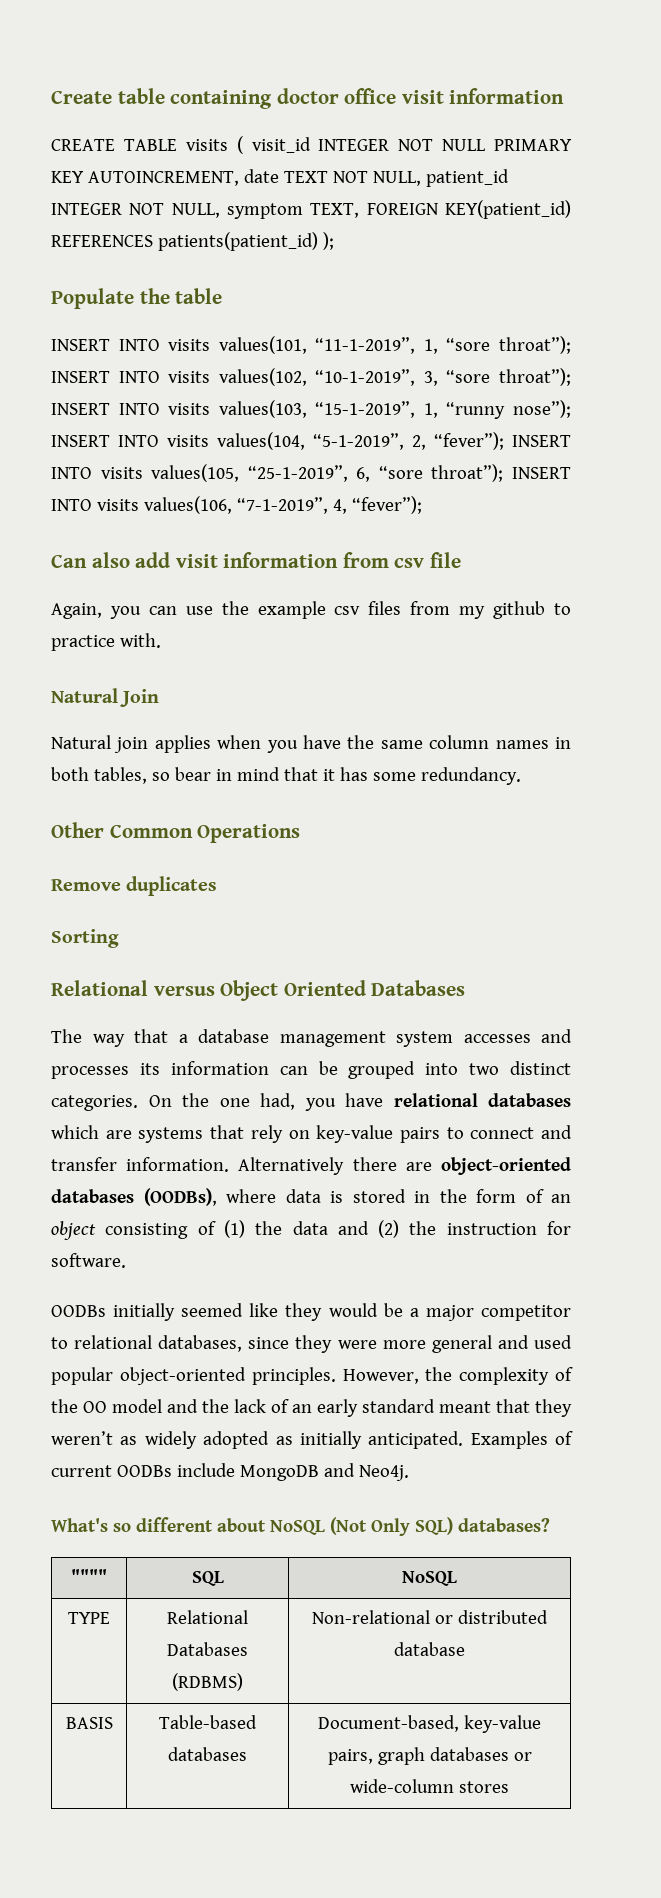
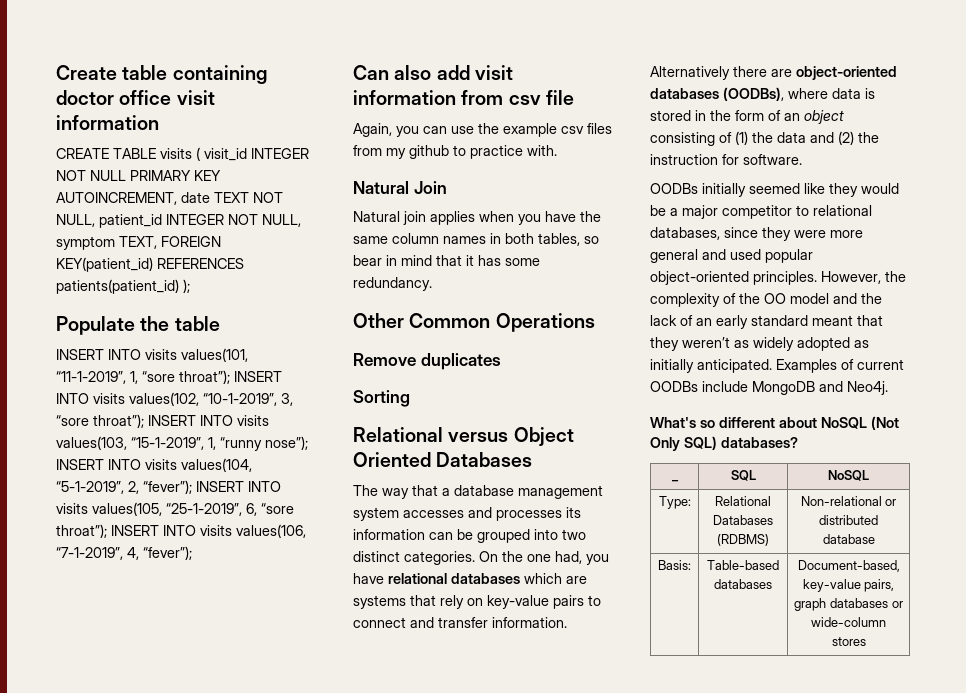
- """" | SQL | NoSQL
+ _ | SQL | NoSQL
- TYPE | Relational Databases (RDBMS) | Non-relational or distributed database
+ Type: | Relational Databases (RDBMS) | Non-relational or distributed database
- BASIS | Table-based databases | Document-based, key-value pairs, graph databases or wide-column stores
+ Basis: | Table-based databases | Document-based, key-value pairs, graph databases or wide-column stores

